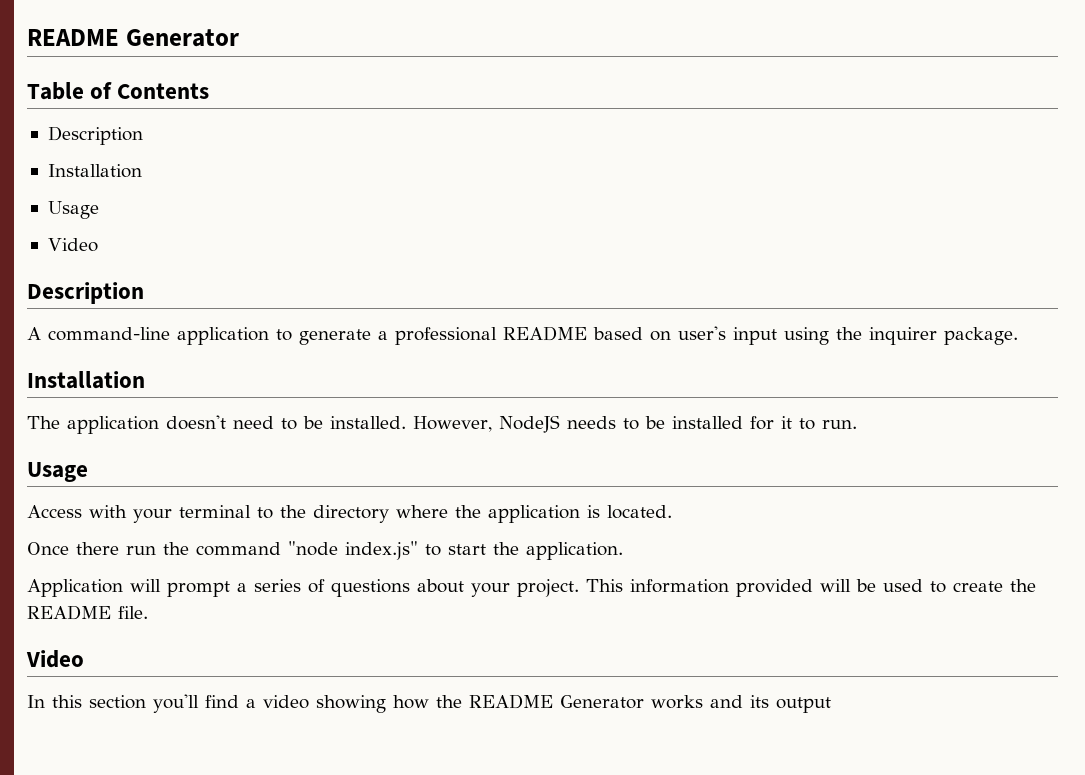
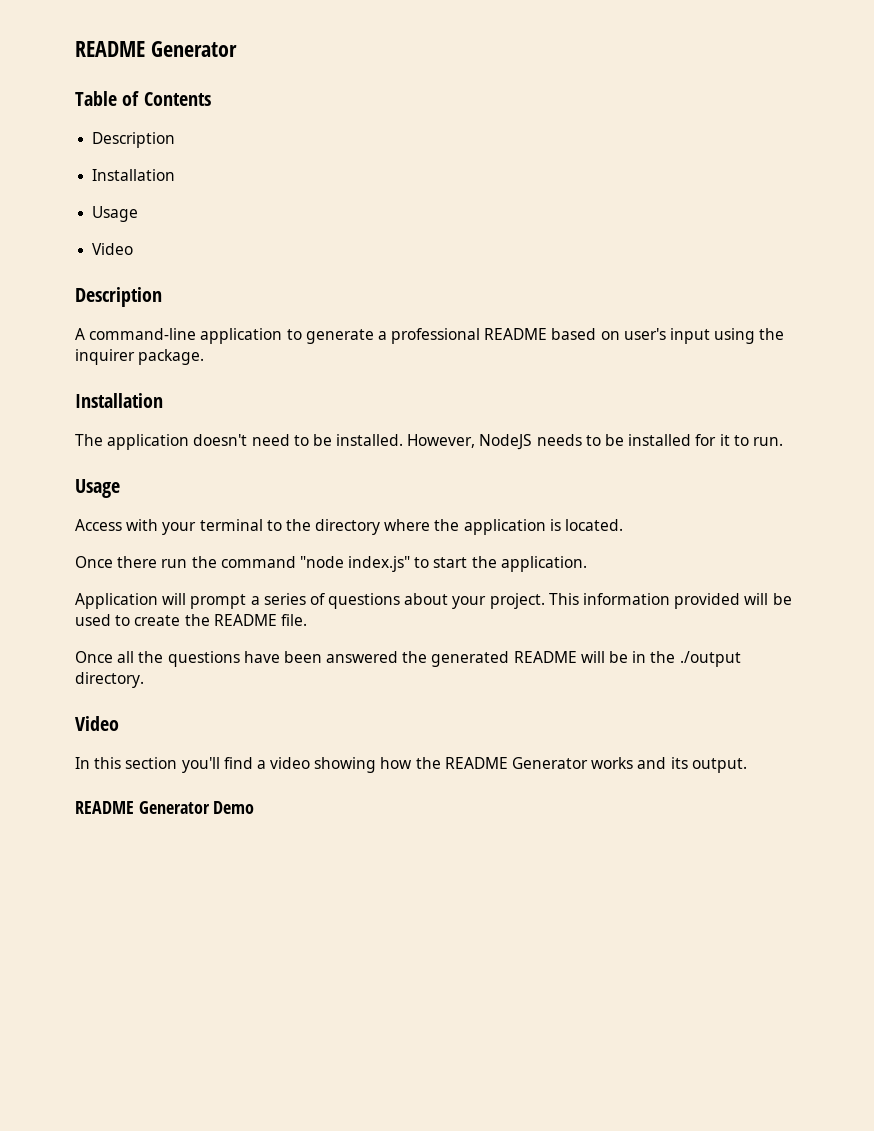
+ Once all the questions have been answered the generated README will be in the ./output directory.
- In this section you'll find a video showing how the README Generator works and its output
+ In this section you'll find a video showing how the README Generator works and its output.
+ README Generator Demo

